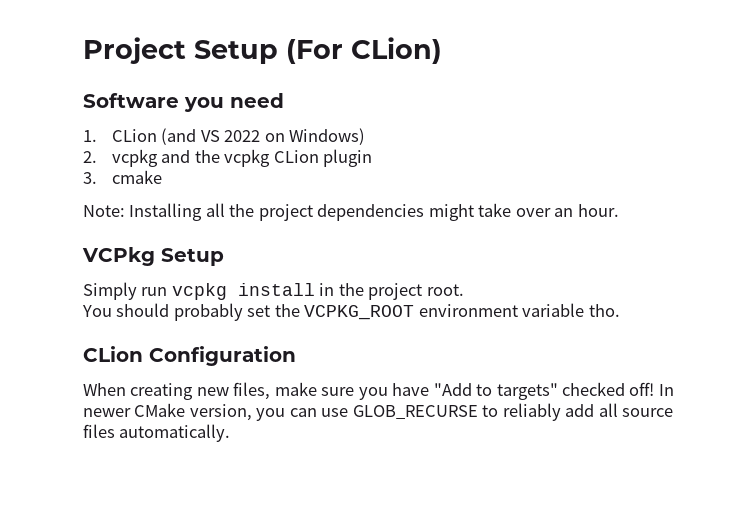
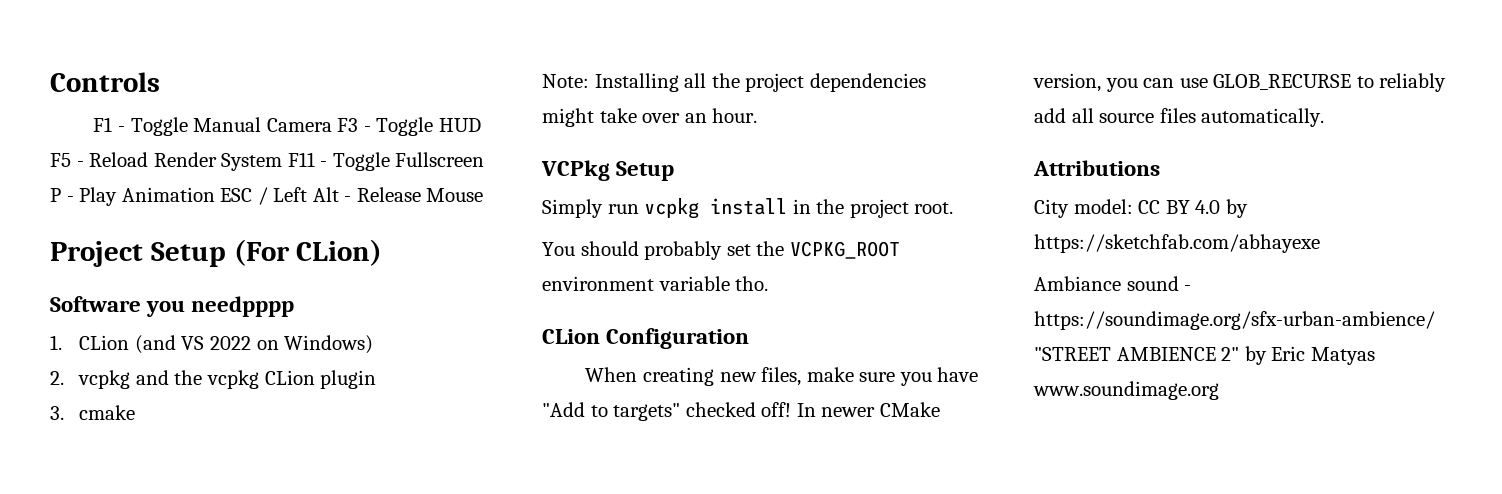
+ Controls
+ F1 - Toggle Manual Camera F3 - Toggle HUD F5 - Reload Render System F11 - Toggle Fullscreen P - Play Animation ESC / Left Alt - Release Mouse
- Software you need
+ Software you needpppp
+ Attributions
+ City model: CC BY 4.0 by https://sketchfab.com/abhayexe
+ Ambiance sound - https://soundimage.org/sfx-urban-ambience/ "STREET AMBIENCE 2" by Eric Matyas www.soundimage.org

